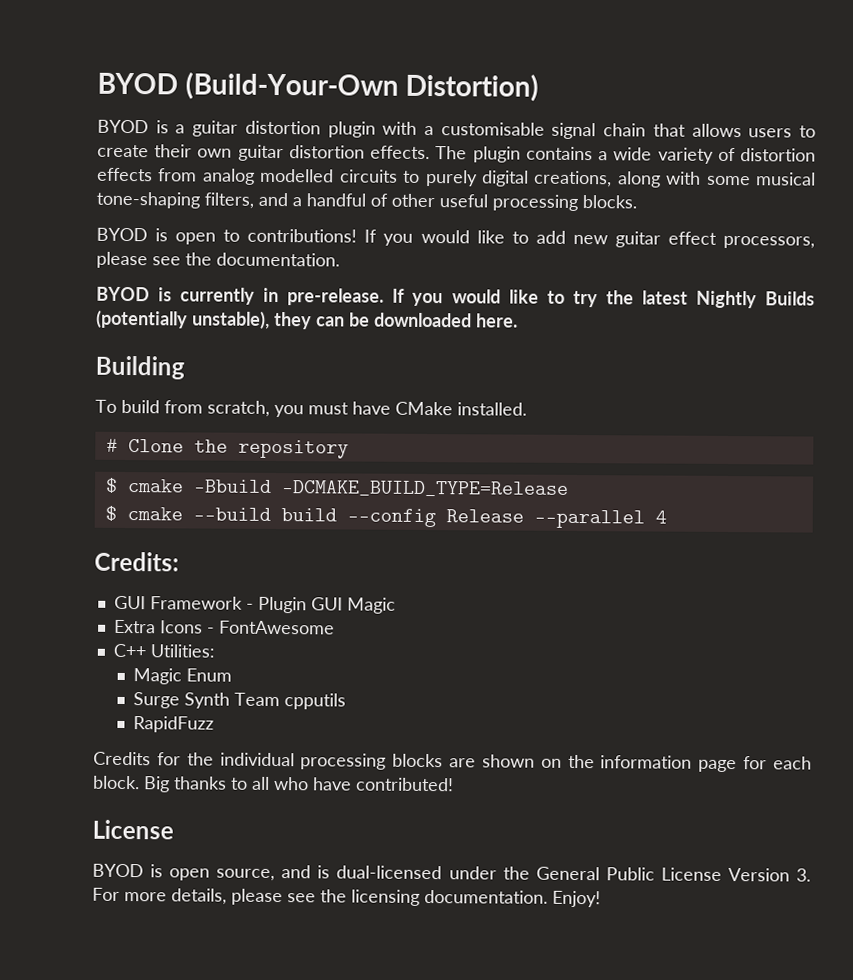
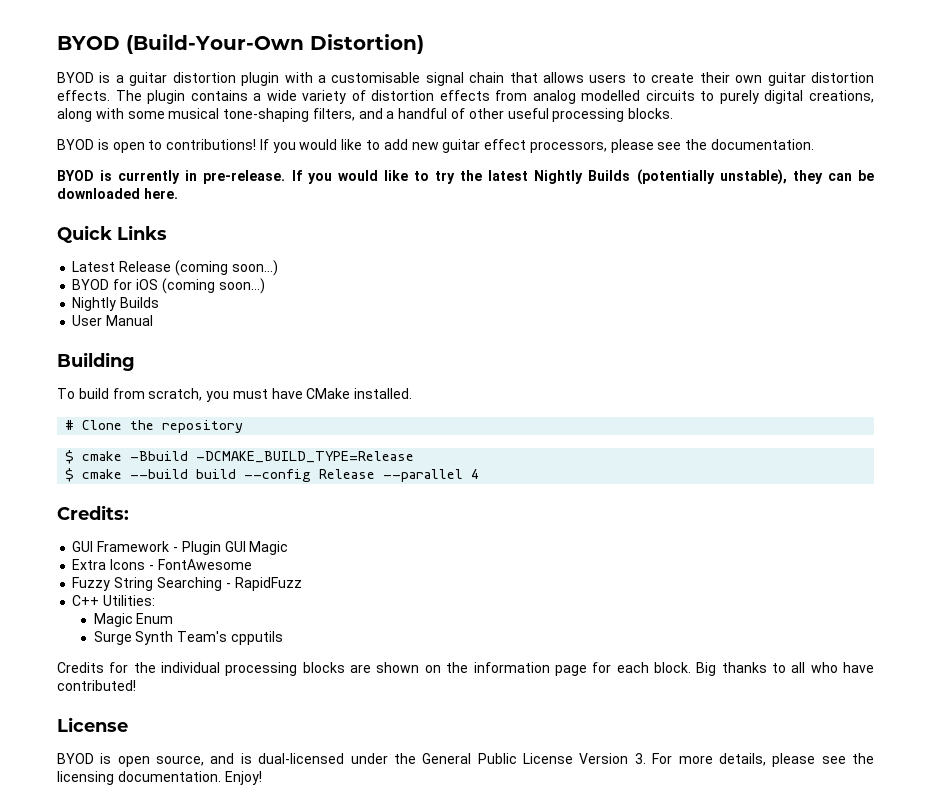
+ Quick Links
+ Latest Release (coming soon...)
+ BYOD for iOS (coming soon...)
+ Nightly Builds
+ User Manual
+ Fuzzy String Searching - RapidFuzz
- Surge Synth Team cpputils
+ Surge Synth Team's cpputils
- RapidFuzz

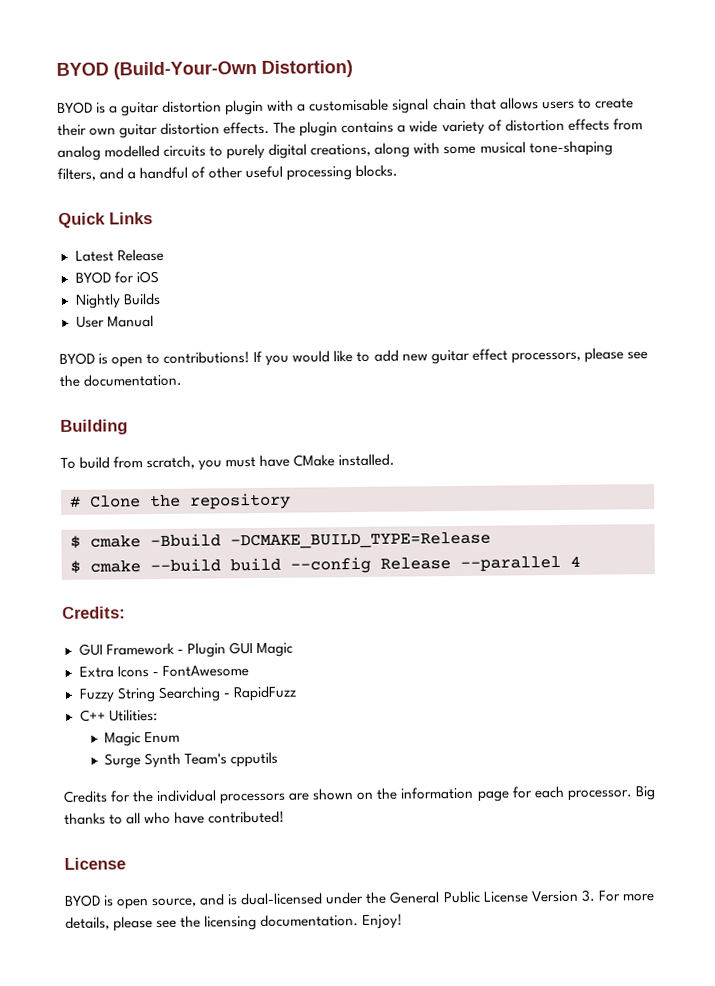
+ Quick Links
+ Latest Release
+ BYOD for iOS
+ Nightly Builds
+ User Manual
- BYOD is currently in pre-release. If you would like to try the latest Nightly Builds (potentially unstable), they can be downloaded here.
- Quick Links
- Latest Release (coming soon...)
- BYOD for iOS (coming soon...)
- Nightly Builds
- User Manual
- Credits for the individual processing blocks are shown on the information page for each block.
+ Credits for the individual processors are shown on the information page for each processor.

